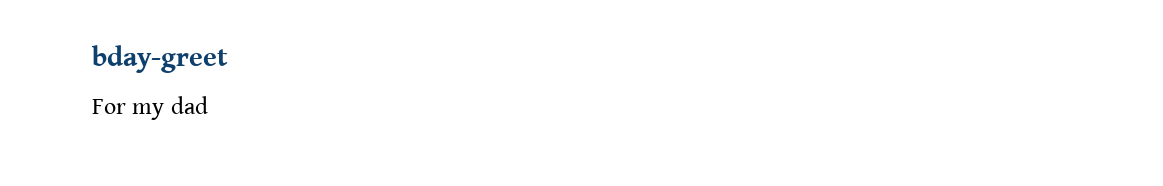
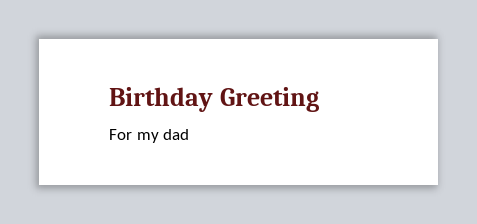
- bday-greet
+ Birthday Greeting

